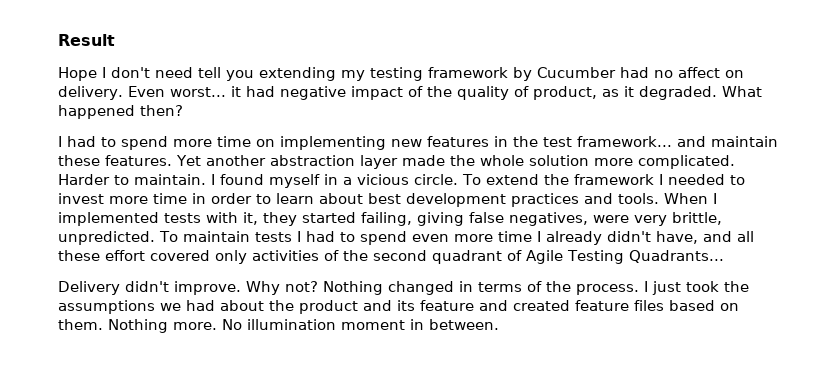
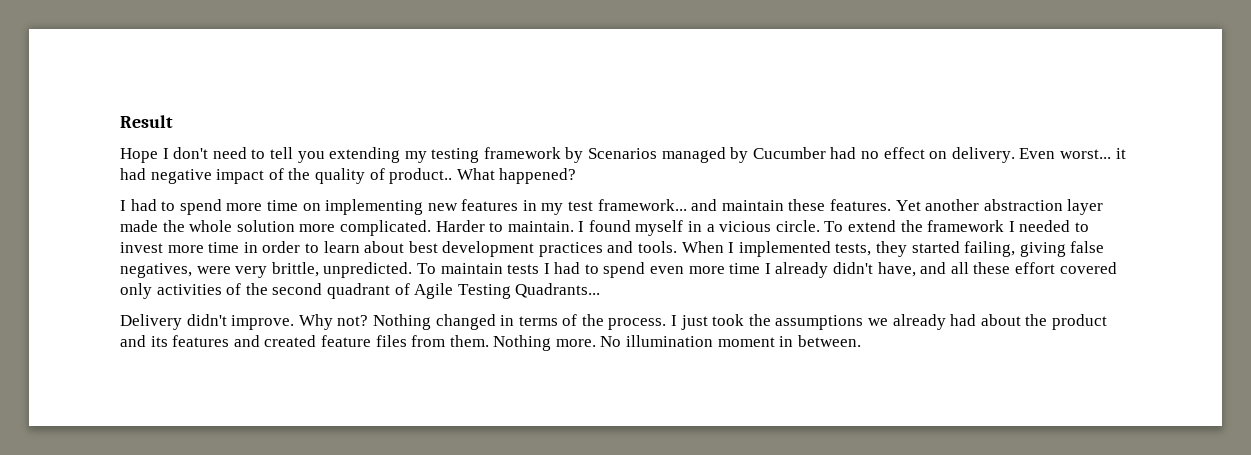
- Hope I don't need tell you extending my testing framework by Cucumber had no affect on delivery.
+ Hope I don't need to tell you extending my testing framework by Scenarios managed by Cucumber had no effect on delivery.
- Even worst... it had negative impact of the quality of product, as it degraded. What happened then?
+ Even worst... it had negative impact of the quality of product.. What happened?
- I had to spend more time on implementing new features in the test framework... and maintain these features.
+ I had to spend more time on implementing new features in my test framework... and maintain these features.
- When I implemented tests with it, they started failing, giving false negatives, were very brittle, unpredicted.
+ When I implemented tests, they started failing, giving false negatives, were very brittle, unpredicted.
- I just took the assumptions we had about the product and its feature and created feature files based on them.
+ I just took the assumptions we already had about the product and its features and created feature files from them.

